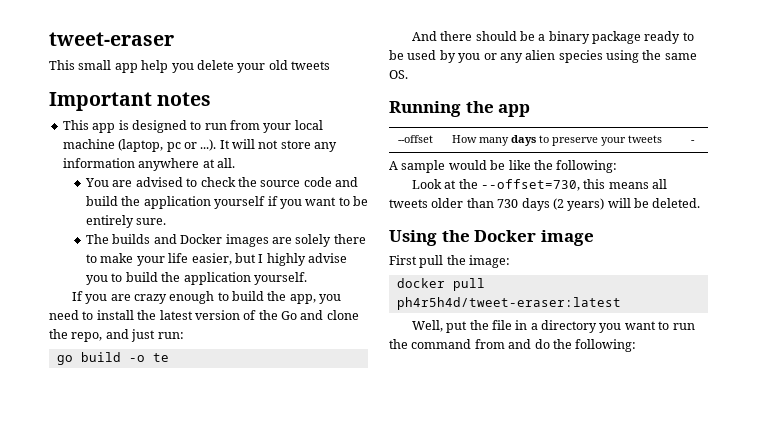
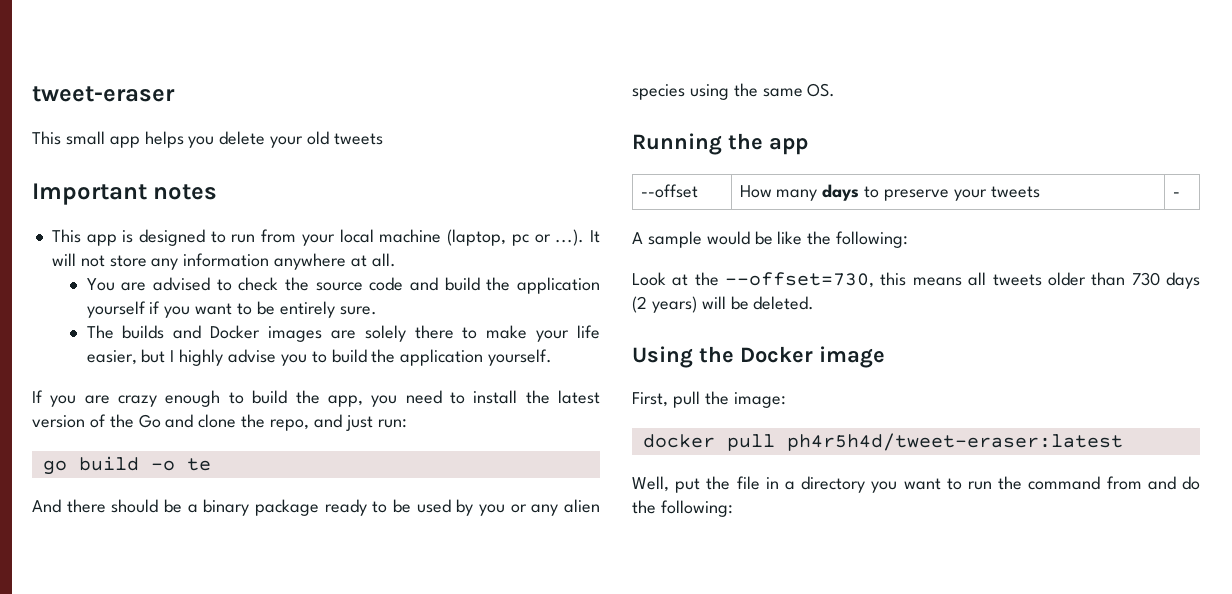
- This small app help you delete your old tweets
+ This small app helps you delete your old tweets
- First pull the image:
+ First, pull the image:

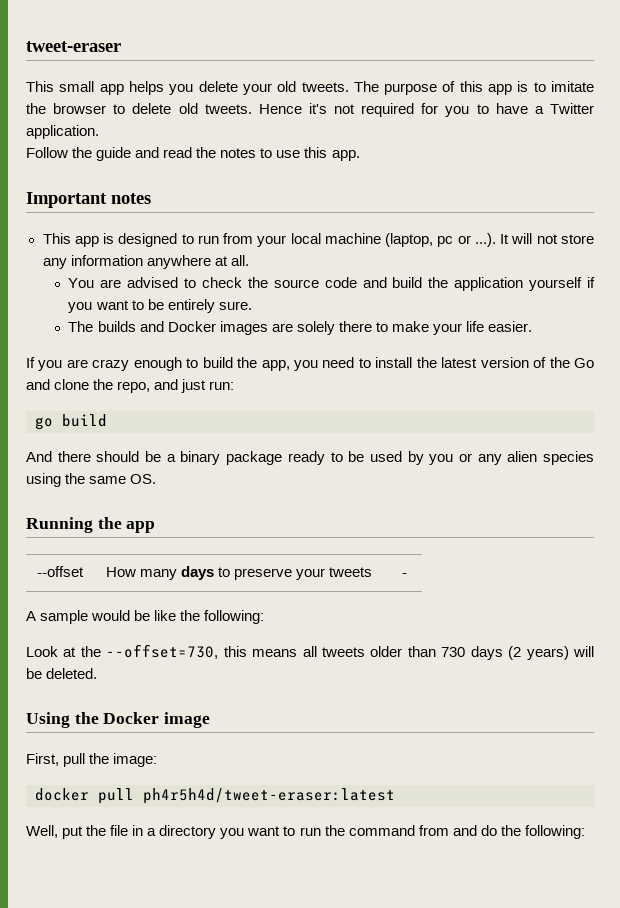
- This small app helps you delete your old tweets
+ This small app helps you delete your old tweets. The purpose of this app is to imitate the browser to delete old tweets. Hence it's not required for you to have a Twitter application.
+ Follow the guide and read the notes to use this app.
- The builds and Docker images are solely there to make your life easier, but I highly advise you to build the application yourself.
+ The builds and Docker images are solely there to make your life easier.
- go build -o te
+ go build

